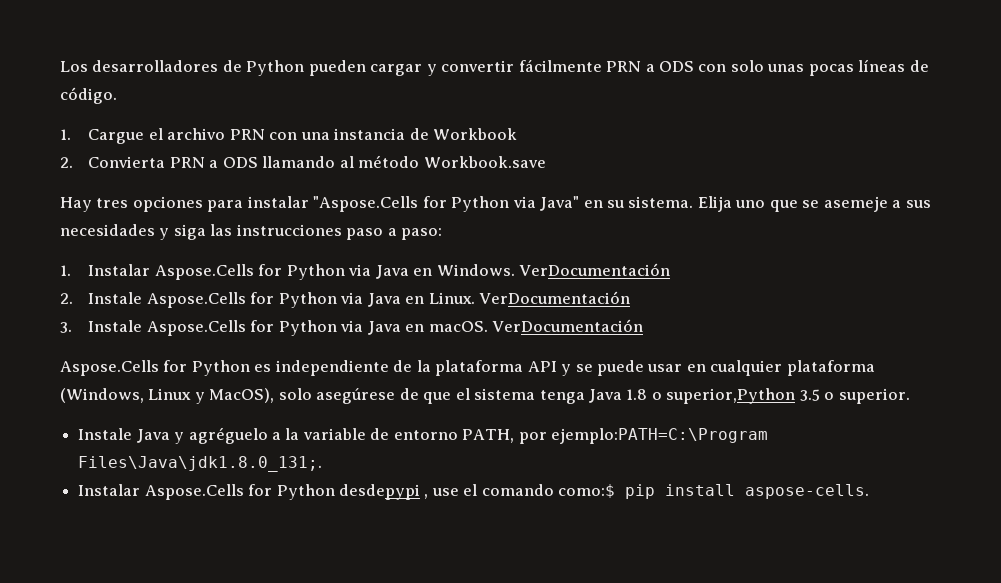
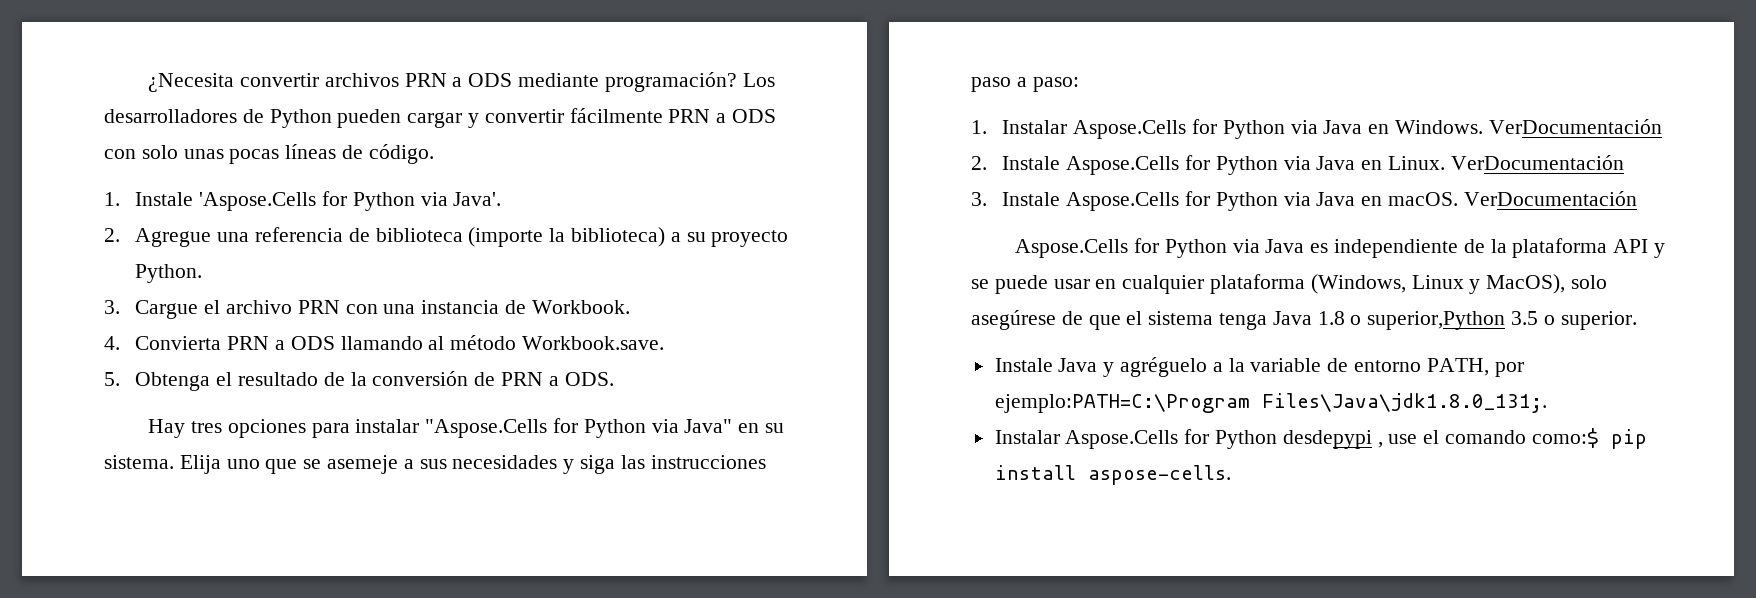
+ ¿Necesita convertir archivos PRN a ODS mediante programación?
- 1. Cargue el archivo PRN con una instancia de Workbook
- 2. Convierta PRN a ODS llamando al método Workbook.save
+ 1. Instale 'Aspose.Cells for Python via Java'.
+ 2. Agregue una referencia de biblioteca (importe la biblioteca) a su proyecto Python.
+ 3. Cargue el archivo PRN con una instancia de Workbook.
+ 4. Convierta PRN a ODS llamando al método Workbook.save.
+ 5. Obtenga el resultado de la conversión de PRN a ODS.
- Aspose.Cells for Python es independiente de la plataforma API y se puede usar en cualquier plataforma (Windows, Linux y MacOS), solo asegúrese de que el sistema tenga Java 1.8 o superior,Python 3.5 o superior.
+ Aspose.Cells for Python via Java es independiente de la plataforma API y se puede usar en cualquier plataforma (Windows, Linux y MacOS), solo asegúrese de que el sistema tenga Java 1.8 o superior,Python 3.5 o superior.

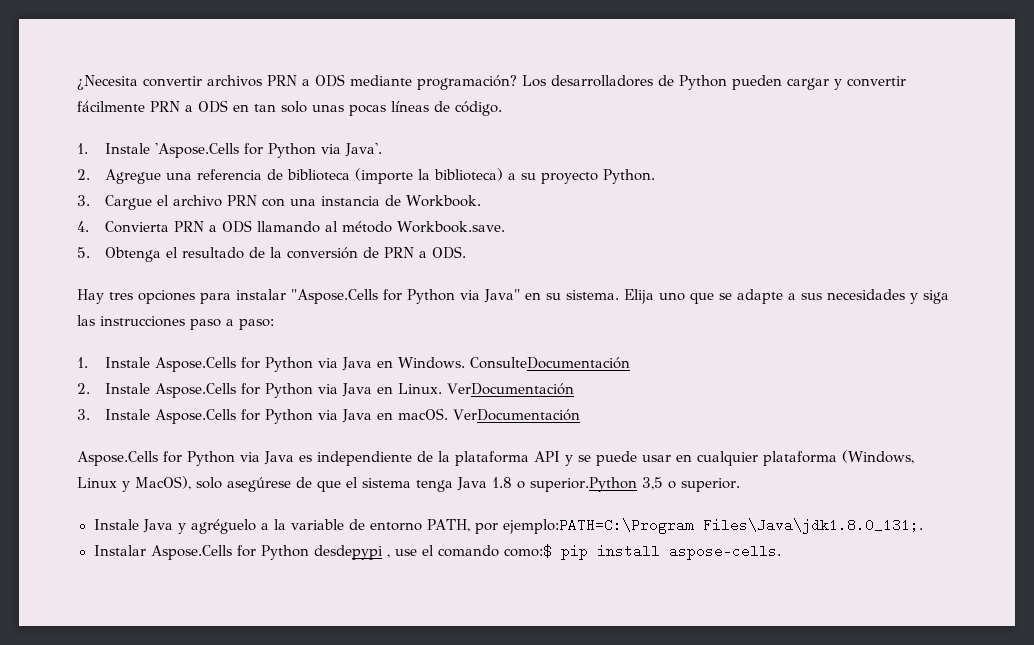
- Los desarrolladores de Python pueden cargar y convertir fácilmente PRN a ODS con solo unas pocas líneas de código.
+ Los desarrolladores de Python pueden cargar y convertir fácilmente PRN a ODS en tan solo unas pocas líneas de código.
- Elija uno que se asemeje a sus necesidades y siga las instrucciones paso a paso:
+ Elija uno que se adapte a sus necesidades y siga las instrucciones paso a paso:
- 1. Instalar Aspose.Cells for Python via Java en Windows. VerDocumentación
+ 1. Instale Aspose.Cells for Python via Java en Windows. ConsulteDocumentación
- Aspose.Cells for Python via Java es independiente de la plataforma API y se puede usar en cualquier plataforma (Windows, Linux y MacOS), solo asegúrese de que el sistema tenga Java 1.8 o superior,Python 3.5 o superior.
+ Aspose.Cells for Python via Java es independiente de la plataforma API y se puede usar en cualquier plataforma (Windows, Linux y MacOS), solo asegúrese de que el sistema tenga Java 1.8 o superior.Python 3,5 o superior.

